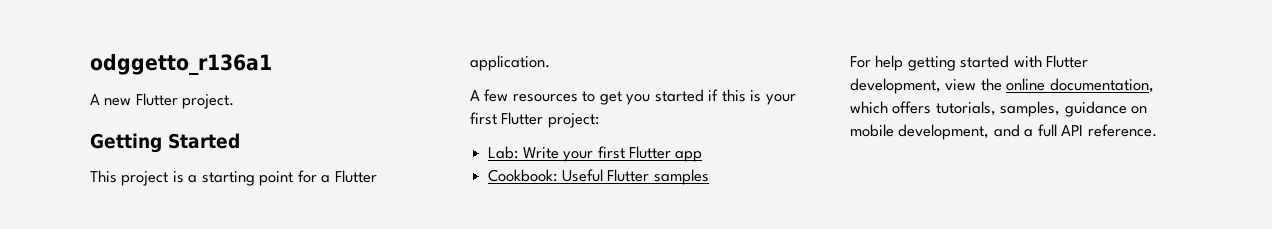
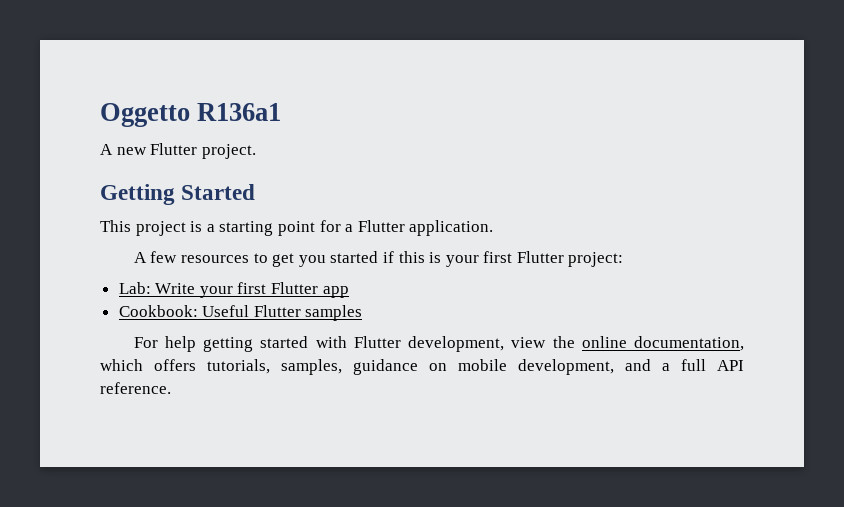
- odggetto_r136a1
+ Oggetto R136a1

